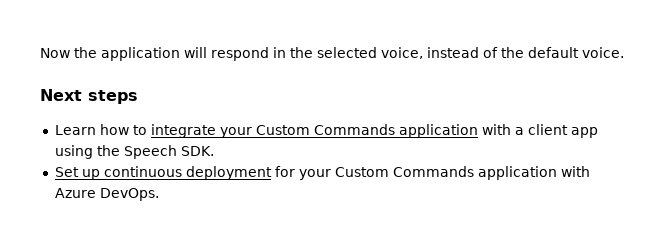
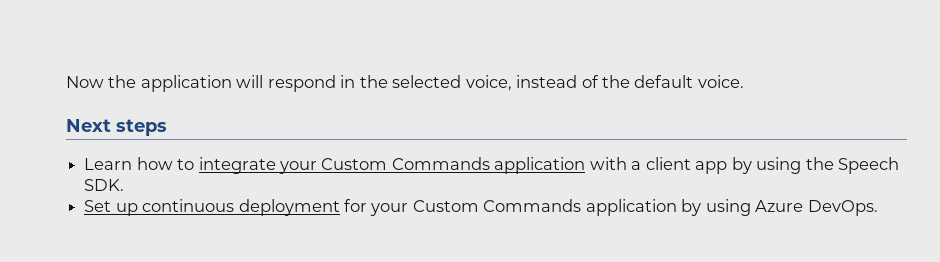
- Learn how to integrate your Custom Commands application with a client app using the Speech SDK.
+ Learn how to integrate your Custom Commands application with a client app by using the Speech SDK.
- Set up continuous deployment for your Custom Commands application with Azure DevOps.
+ Set up continuous deployment for your Custom Commands application by using Azure DevOps.

